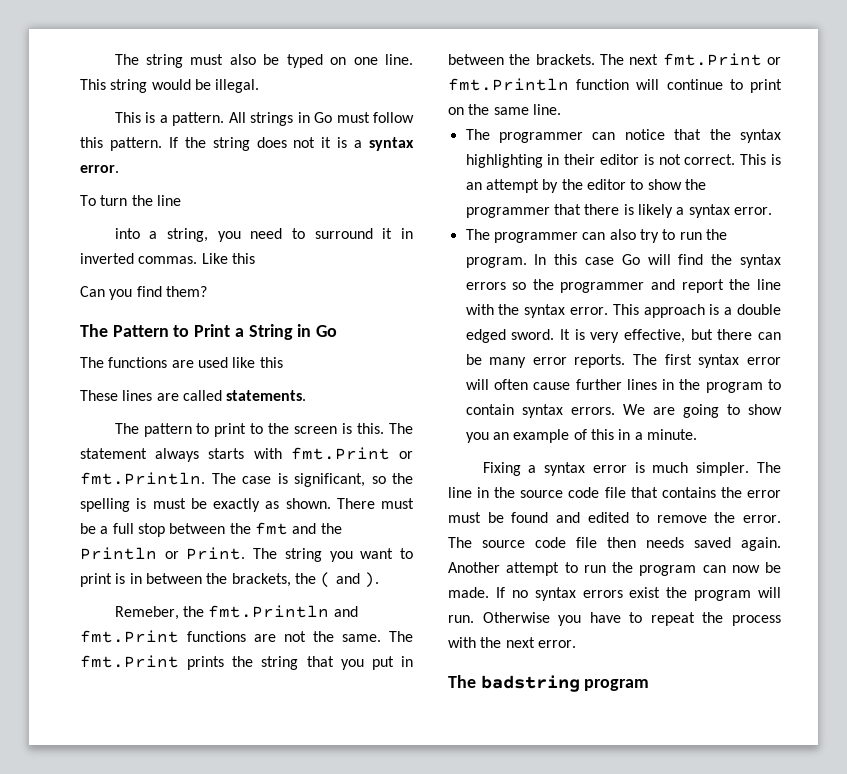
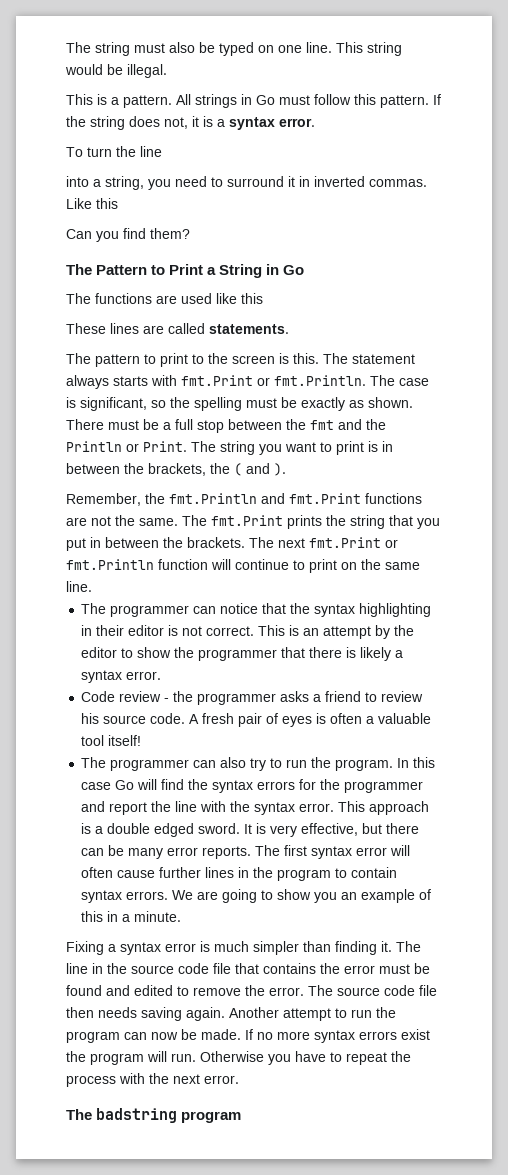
- If the string does not it is a syntax error.
+ If the string does not, it is a syntax error.
- The statement always starts with fmt.Print or fmt.Println. The case is significant, so the spelling is must be exactly as shown.
+ The statement always starts with fmt.Print or fmt.Println. The case is significant, so the spelling must be exactly as shown.
- Remeber, the fmt.Println and fmt.Print functions are not the same.
+ Remember, the fmt.Println and fmt.Print functions are not the same.
+ Code review - the programmer asks a friend to review his source code. A fresh pair of eyes is often a valuable tool itself!
- In this case Go will find the syntax errors so the programmer and report the line with the syntax error.
+ In this case Go will find the syntax errors for the programmer and report the line with the syntax error.
- Fixing a syntax error is much simpler.
+ Fixing a syntax error is much simpler than finding it.
- The source code file then needs saved again.
+ The source code file then needs saving again.
- If no syntax errors exist the program will run.
+ If no more syntax errors exist the program will run.

